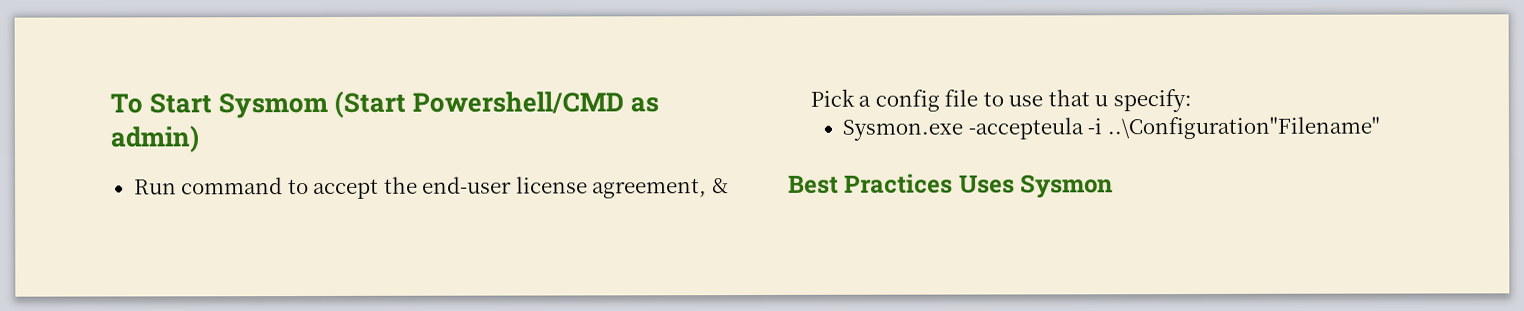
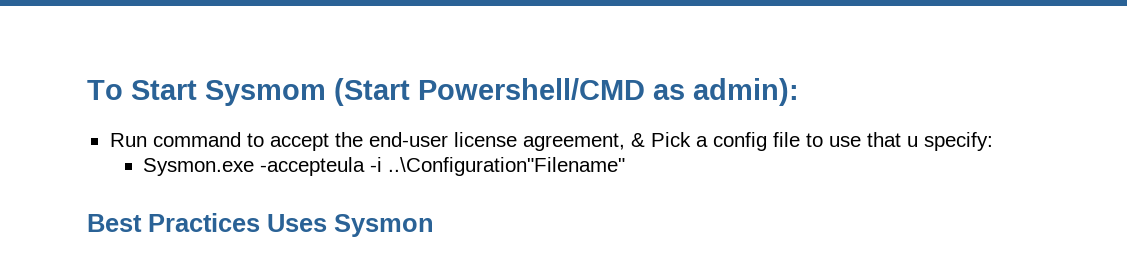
- To Start Sysmom (Start Powershell/CMD as admin)
+ To Start Sysmom (Start Powershell/CMD as admin):

